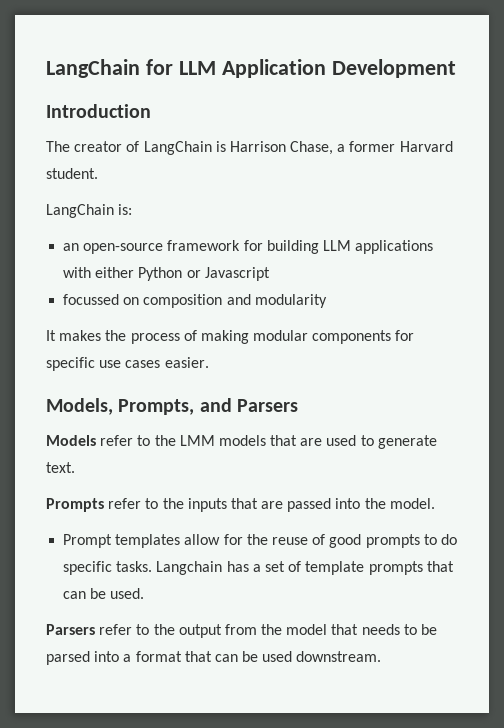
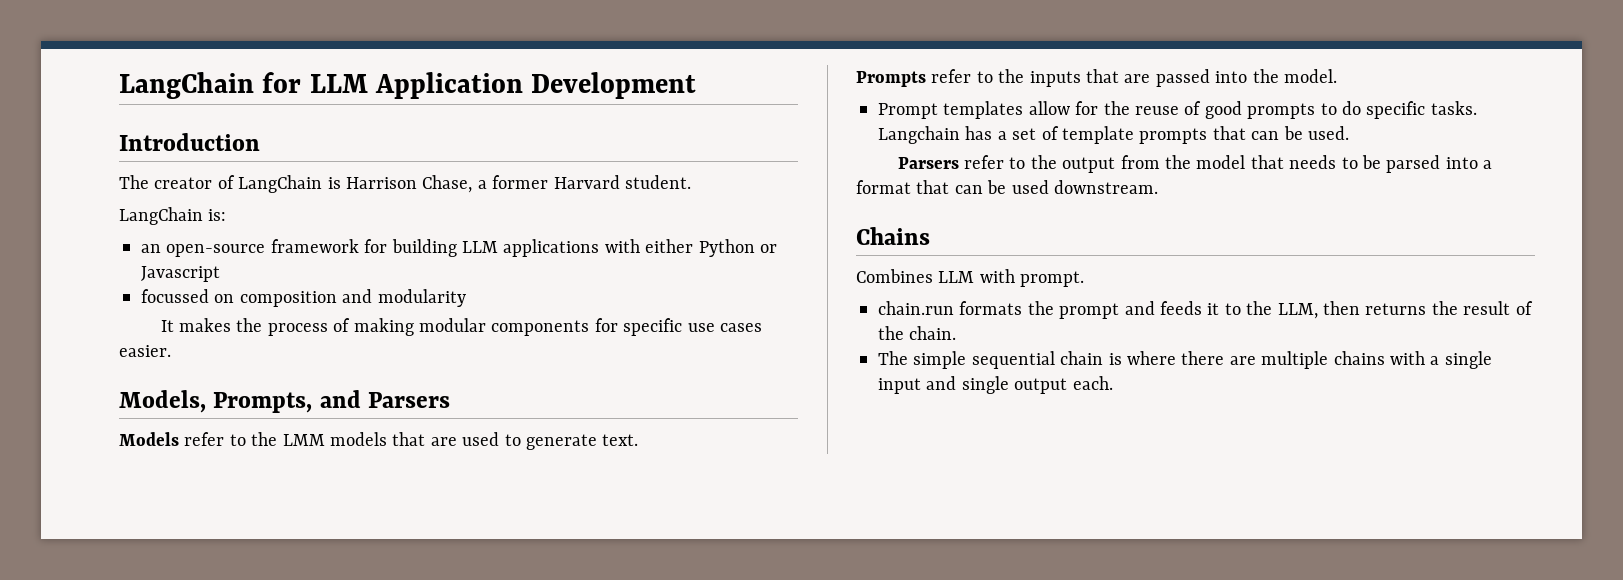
+ Chains
+ Combines LLM with prompt.
+ chain.run formats the prompt and feeds it to the LLM, then returns the result of the chain.
+ The simple sequential chain is where there are multiple chains with a single input and single output each.

